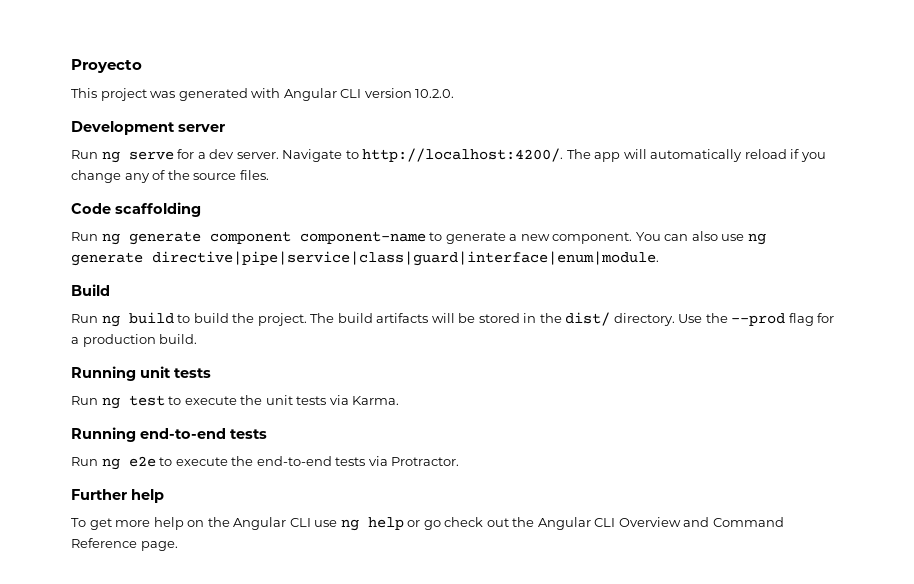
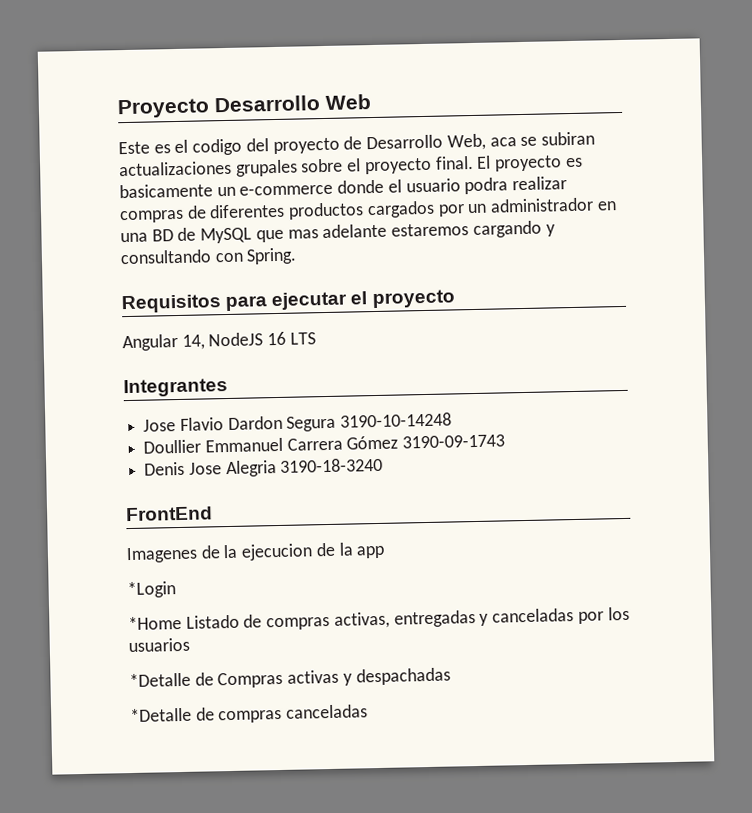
- Proyecto
- This project was generated with Angular CLI version 10.2.0.
- Development server
- Run ng serve for a dev server. Navigate to http://localhost:4200/. The app will automatically reload if you change any of the source files.
- Code scaffolding
- Run ng generate component component-name to generate a new component. You can also use ng generate directive|pipe|service|class|guard|interface|enum|module.
- Build
- Run ng build to build the project. The build artifacts will be stored in the dist/ directory. Use the --prod flag for a production build.
- Running unit tests
- Run ng test to execute the unit tests via Karma.
- Running end-to-end tests
- Run ng e2e to execute the end-to-end tests via Protractor.
- Further help
- To get more help on the Angular CLI use ng help or go check out the Angular CLI Overview and Command Reference page.
+ Proyecto Desarrollo Web
+ Este es el codigo del proyecto de Desarrollo Web, aca se subiran actualizaciones grupales sobre el proyecto final. El proyecto es basicamente un e-commerce donde el usuario podra realizar compras de diferentes productos cargados por un administrador en una BD de MySQL que mas adelante estaremos cargando y consultando con Spring.
+ Requisitos para ejecutar el proyecto
+ Angular 14, NodeJS 16 LTS
+ Integrantes
+ Jose Flavio Dardon Segura 3190-10-14248
+ Doullier Emmanuel Carrera Gómez 3190-09-1743
+ Denis Jose Alegria 3190-18-3240
+ FrontEnd
+ Imagenes de la ejecucion de la app
+ *Login
+ *Home Listado de compras activas, entregadas y canceladas por los usuarios
+ *Detalle de Compras activas y despachadas
+ *Detalle de compras canceladas

